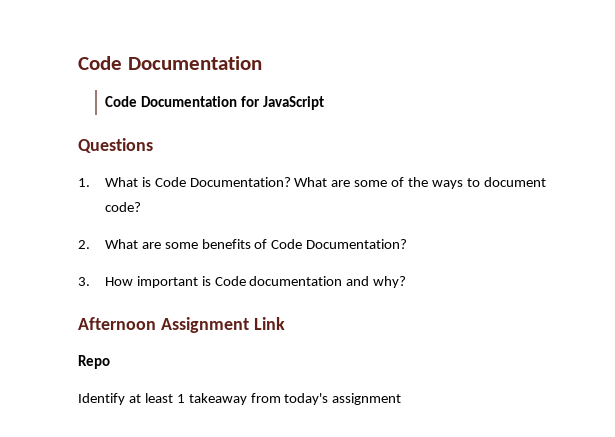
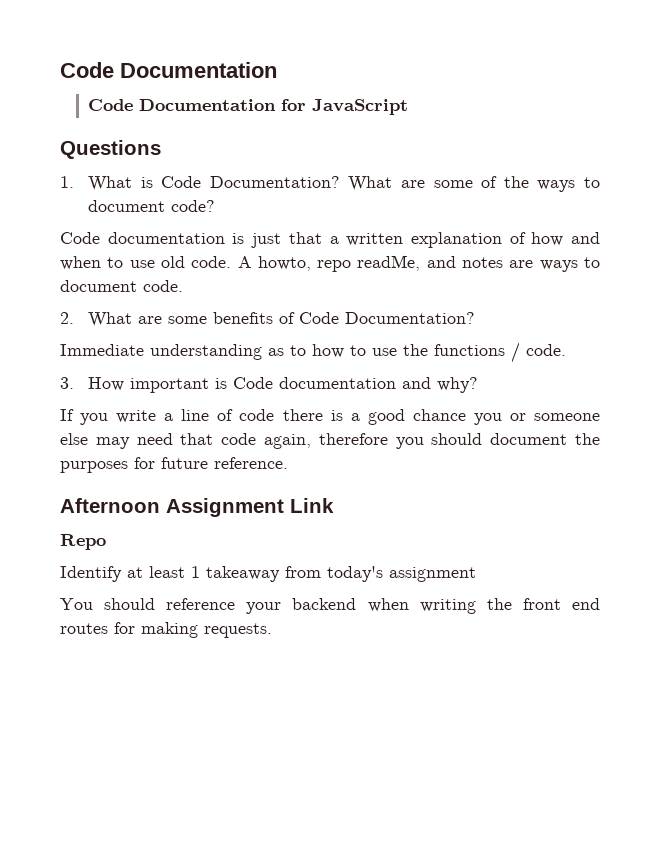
+ Code documentation is just that a written explanation of how and when to use old code. A howto, repo readMe, and notes are ways to document code.
+ Immediate understanding as to how to use the functions / code.
+ If you write a line of code there is a good chance you or someone else may need that code again, therefore you should document the purposes for future reference.
+ You should reference your backend when writing the front end routes for making requests.

